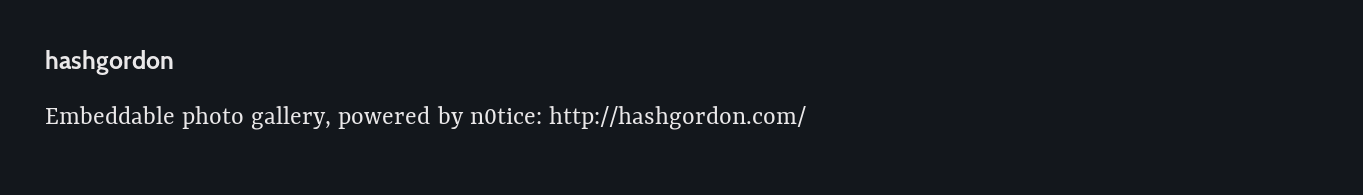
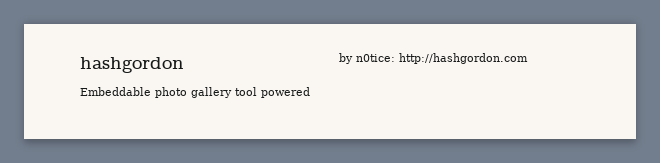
- Embeddable photo gallery, powered by n0tice: http://hashgordon.com/
+ Embeddable photo gallery tool powered by n0tice: http://hashgordon.com

